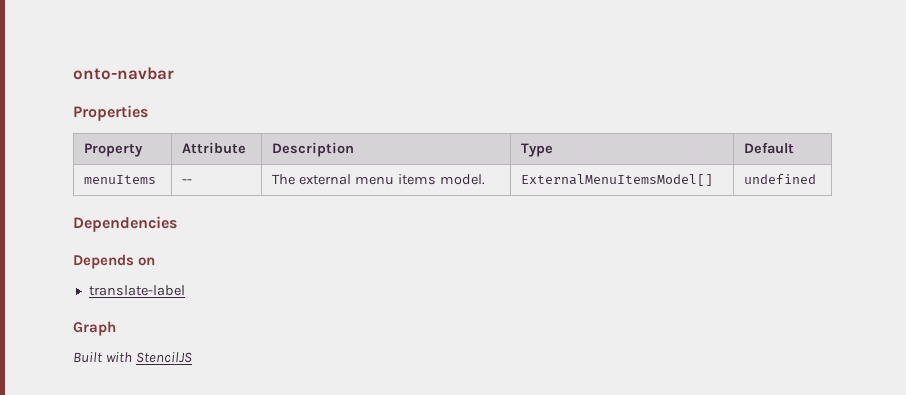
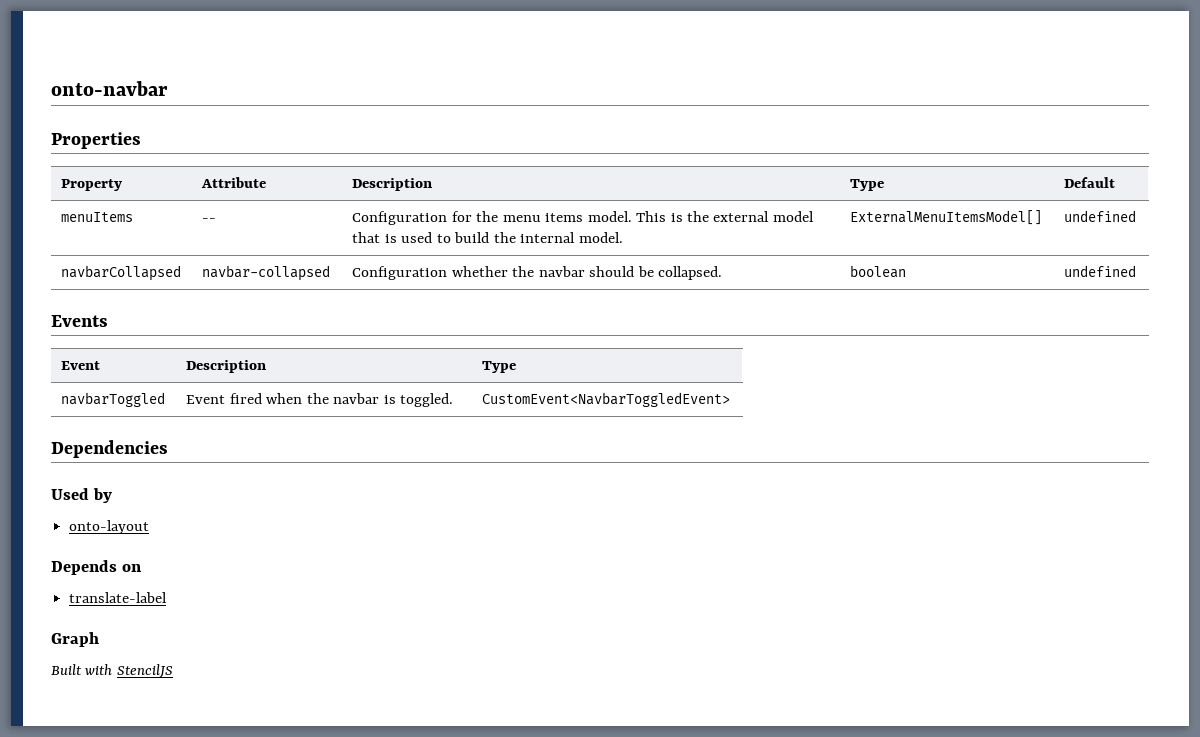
- menuItems | -- | The external menu items model. | ExternalMenuItemsModel[] | undefined
+ menuItems | -- | Configuration for the menu items model. This is the external model that is used to build the internal model. | ExternalMenuItemsModel[] | undefined
+ navbarCollapsed | navbar-collapsed | Configuration whether the navbar should be collapsed. | boolean | undefined
+ Events
+ Event | Description | Type
+ navbarToggled | Event fired when the navbar is toggled. | CustomEvent<NavbarToggledEvent>
  Dependencies
+ Used by
+ onto-layout

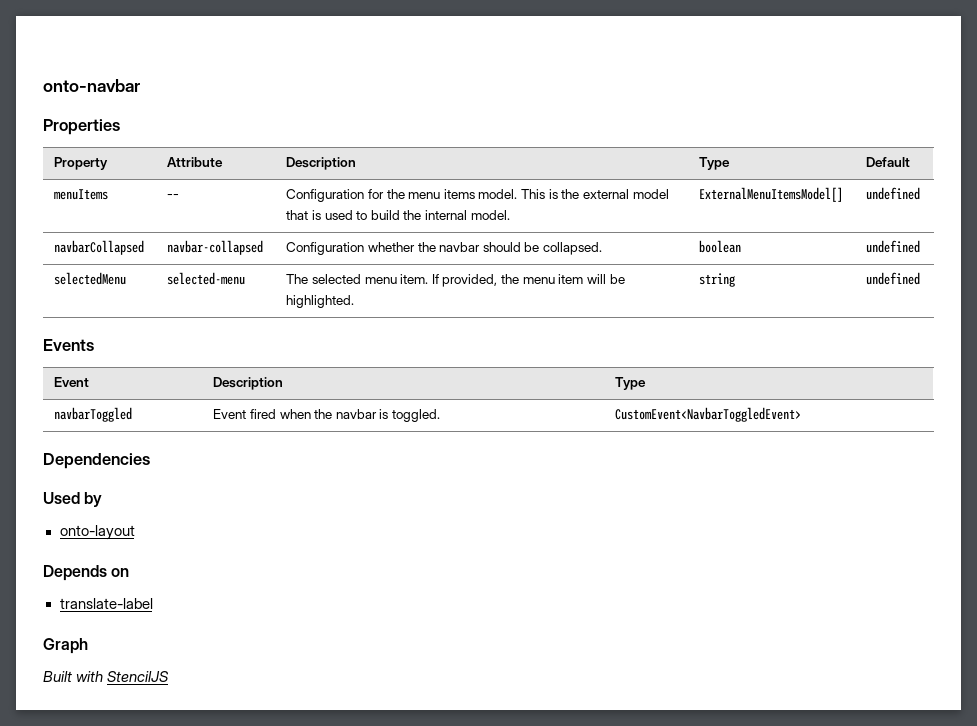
+ selectedMenu | selected-menu | The selected menu item. If provided, the menu item will be highlighted. | string | undefined

